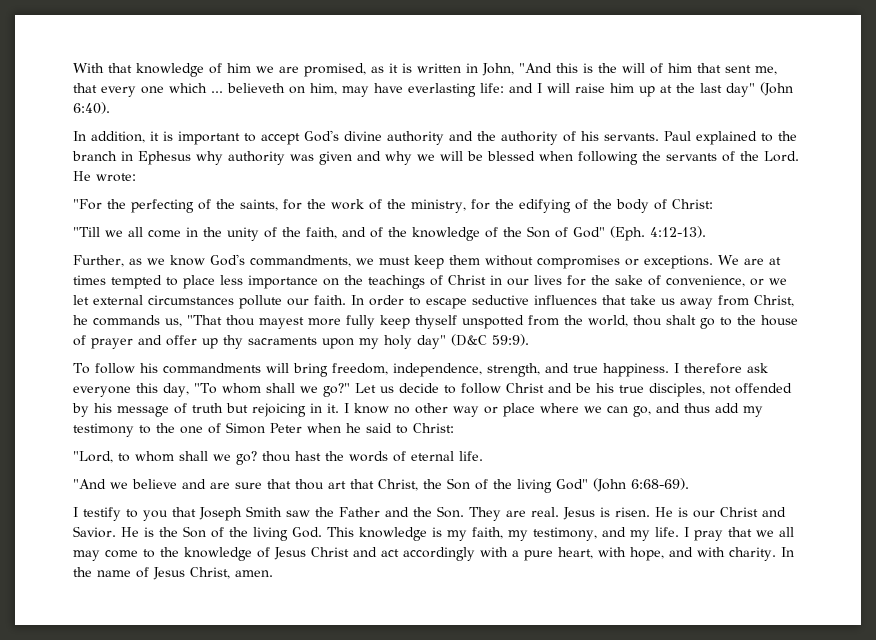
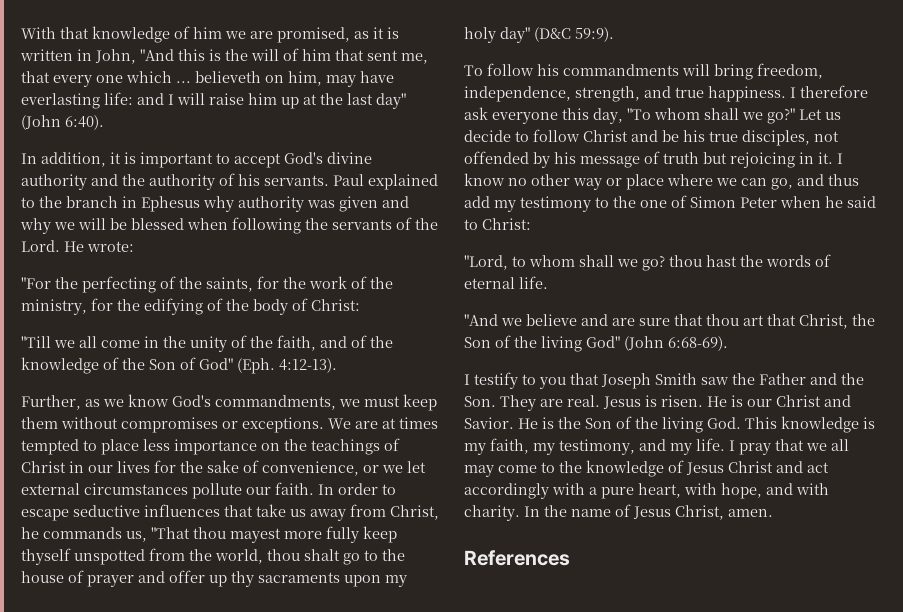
+ References

